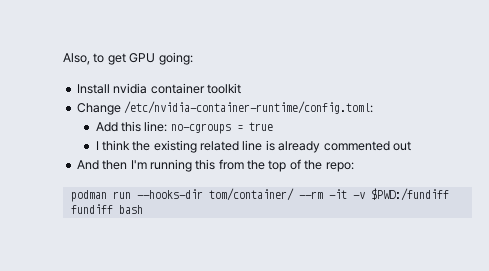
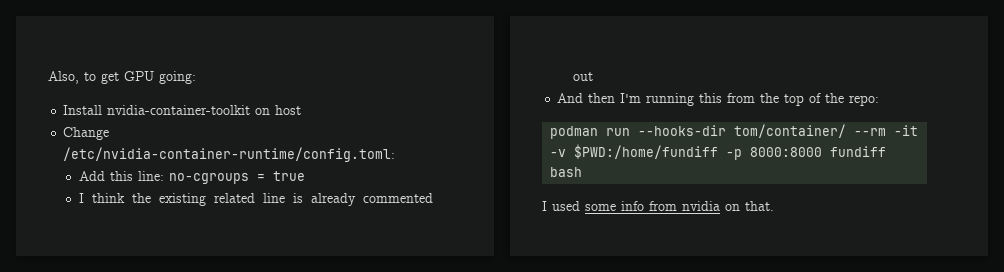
- Install nvidia container toolkit
+ Install nvidia-container-toolkit on host
- podman run --hooks-dir tom/container/ --rm -it -v $PWD:/fundiff fundiff bash
+ podman run --hooks-dir tom/container/ --rm -it -v $PWD:/home/fundiff -p 8000:8000 fundiff bash
+ I used some info from nvidia on that.

